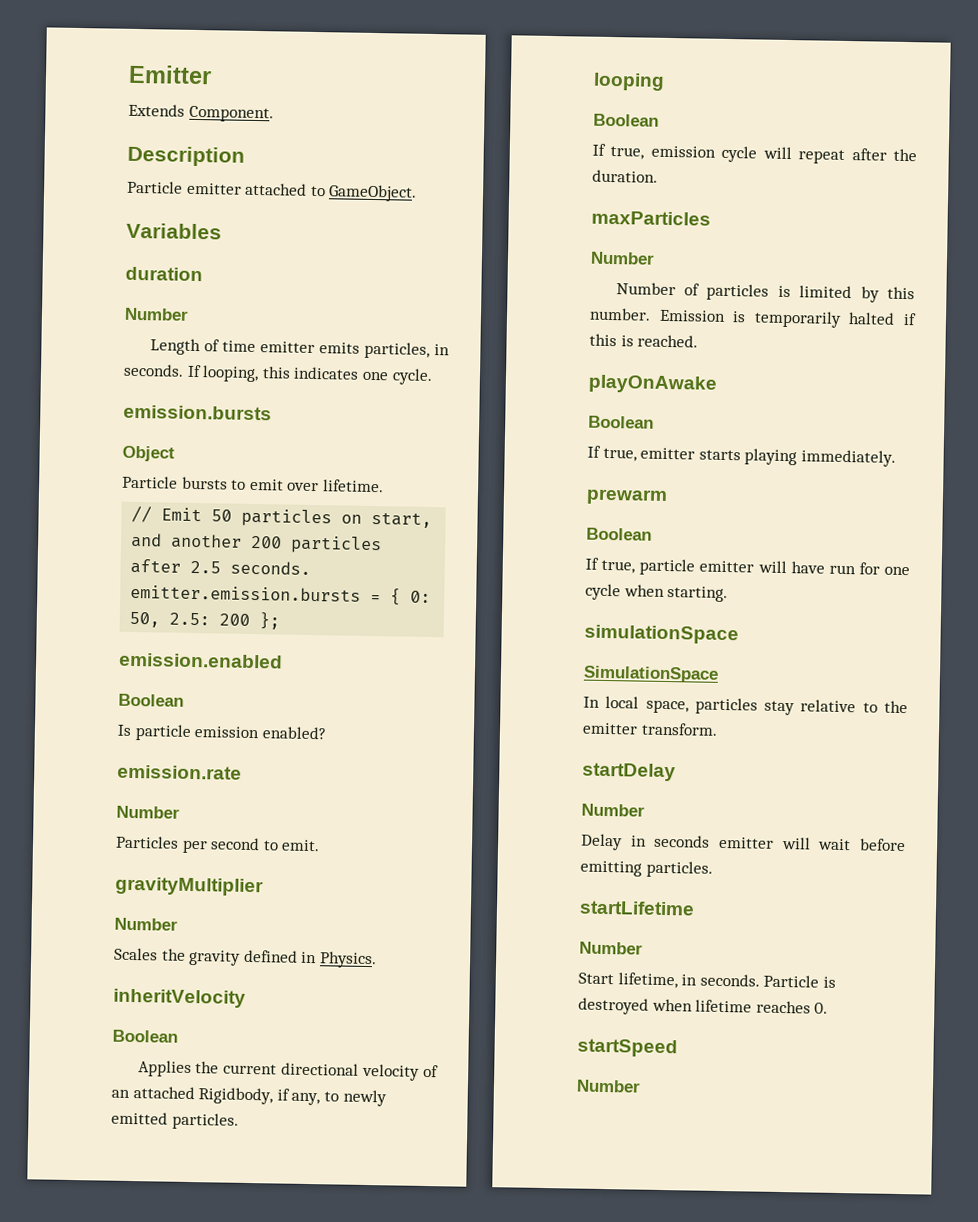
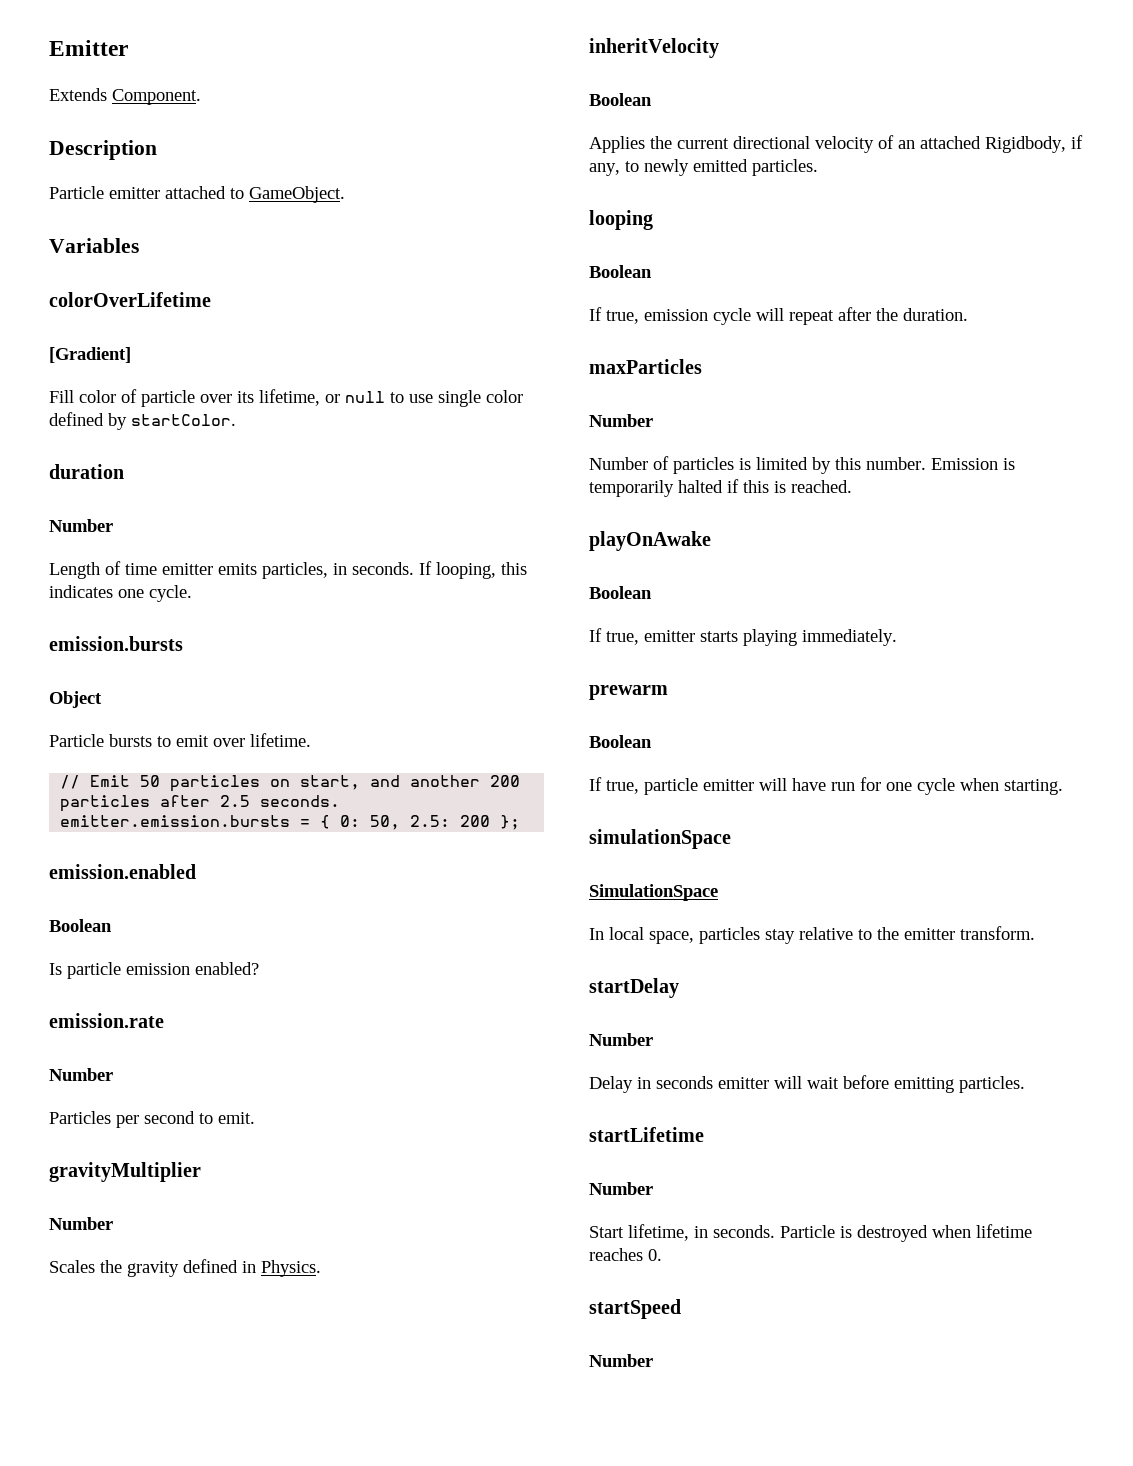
+ colorOverLifetime
+ [Gradient]
+ Fill color of particle over its lifetime, or null to use single color defined by startColor.

